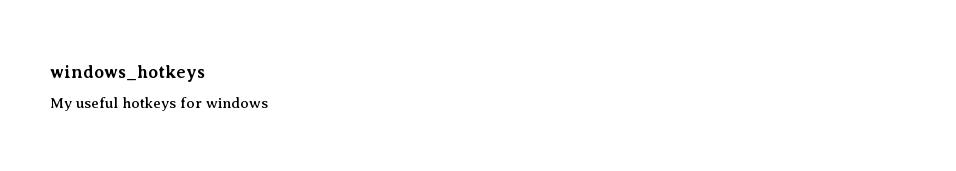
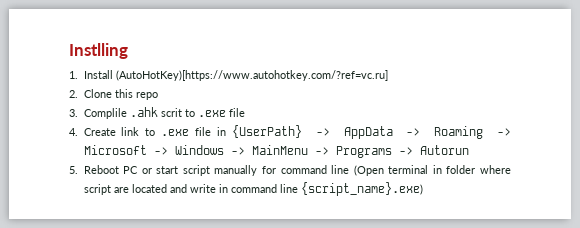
- windows_hotkeys
- My useful hotkeys for windows
+ Instlling
+ 1. Install (AutoHotKey)[https://www.autohotkey.com/?ref=vc.ru]
+ 2. Clone this repo
+ 3. Complile .ahk scrit to .exe file
+ 4. Create link to .exe file in {UserPath} -> AppData -> Roaming -> Microsoft -> Windows -> MainMenu -> Programs -> Autorun
+ 5. Reboot PC or start script manually for command line (Open terminal in folder where script are located and write in command line {script_name}.exe)

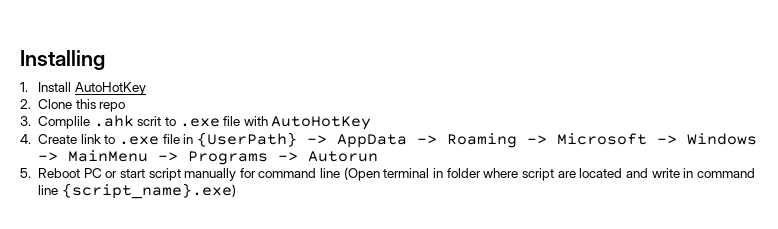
- Instlling
+ Installing
- 1. Install (AutoHotKey)[https://www.autohotkey.com/?ref=vc.ru]
+ 1. Install AutoHotKey
- 3. Complile .ahk scrit to .exe file
+ 3. Complile .ahk scrit to .exe file with AutoHotKey

